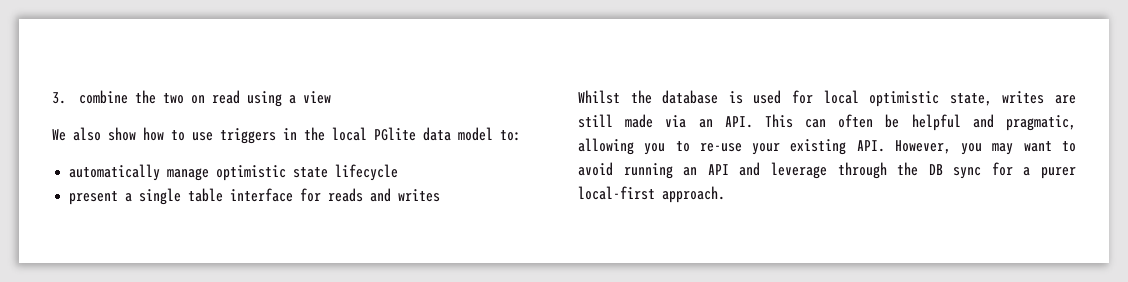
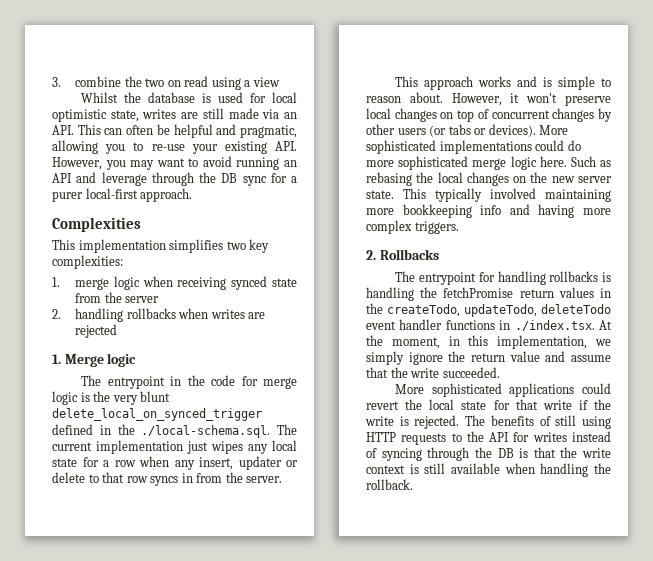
- We also show how to use triggers in the local PGlite data model to:
- automatically manage optimistic state lifecycle
- present a single table interface for reads and writes
+ Complexities
+ This implementation simplifies two key complexities:
+ 1. merge logic when receiving synced state from the server
+ 2. handling rollbacks when writes are rejected
+ 1. Merge logic
+ The entrypoint in the code for merge logic is the very blunt delete_local_on_synced_trigger defined in the ./local-schema.sql. The current implementation just wipes any local state for a row when any insert, updater or delete to that row syncs in from the server.
+ This approach works and is simple to reason about. However, it won't preserve local changes on top of concurrent changes by other users (or tabs or devices). More sophisticated implementations could do more sophisticated merge logic here. Such as rebasing the local changes on the new server state. This typically involved maintaining more bookkeeping info and having more complex triggers.
+ 2. Rollbacks
+ The entrypoint for handling rollbacks is handling the fetchPromise return values in the createTodo, updateTodo, deleteTodo event handler functions in ./index.tsx. At the moment, in this implementation, we simply ignore the return value and assume that the write succeeded.
+ More sophisticated applications could revert the local state for that write if the write is rejected. The benefits of still using HTTP requests to the API for writes instead of syncing through the DB is that the write context is still available when handling the rollback.

